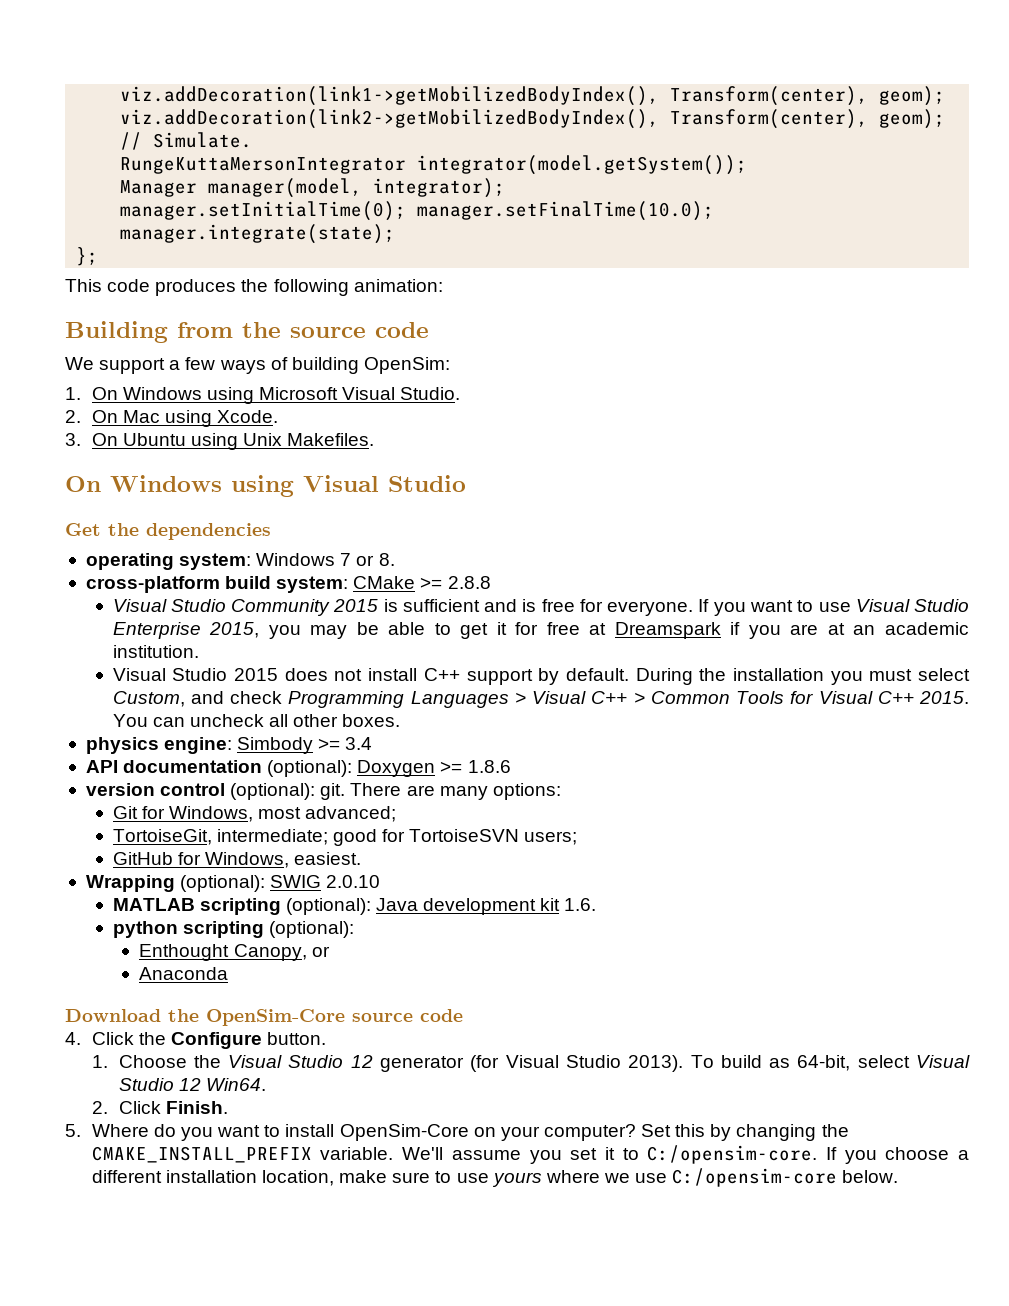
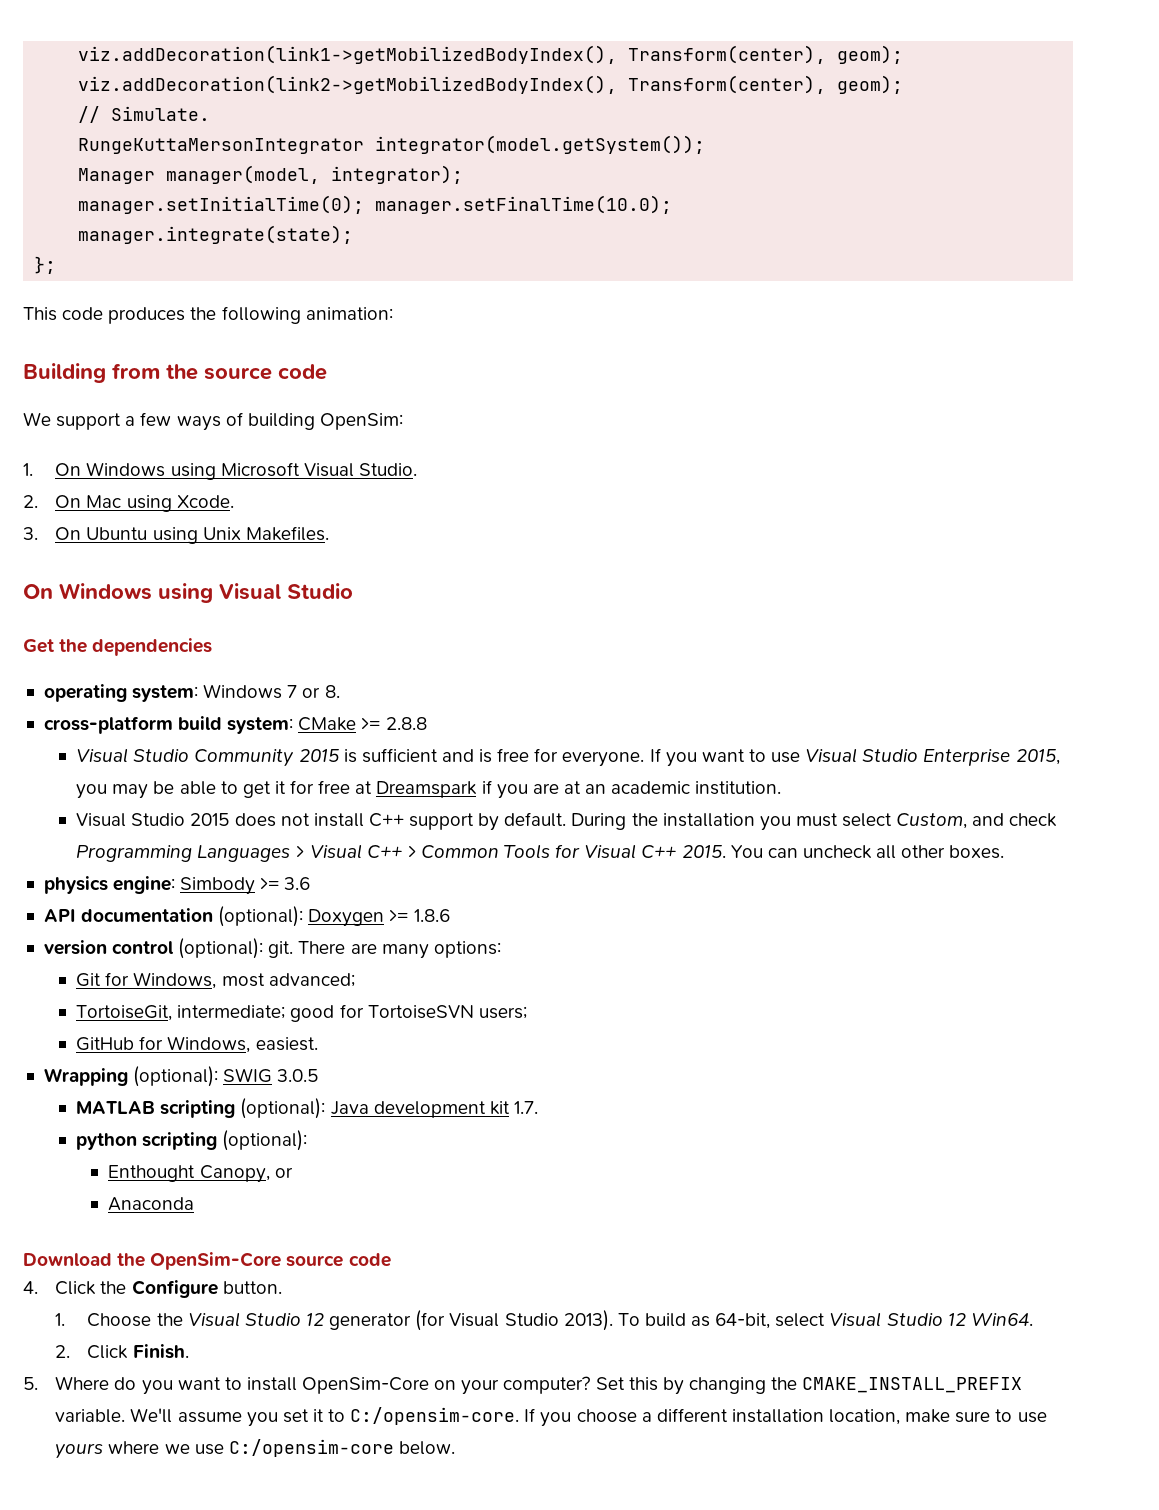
- physics engine: Simbody >= 3.4
+ physics engine: Simbody >= 3.6
- Wrapping (optional): SWIG 2.0.10
+ Wrapping (optional): SWIG 3.0.5
- MATLAB scripting (optional): Java development kit 1.6.
+ MATLAB scripting (optional): Java development kit 1.7.

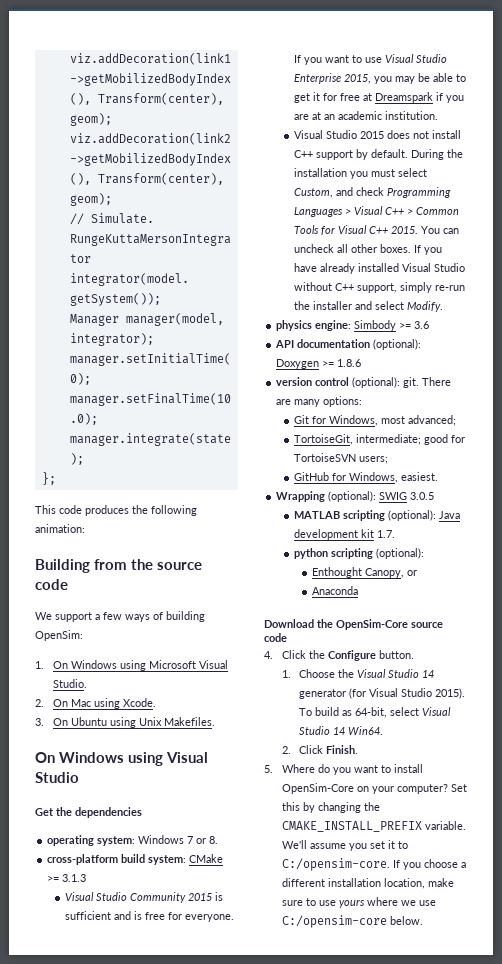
- cross-platform build system: CMake >= 2.8.8
+ cross-platform build system: CMake >= 3.1.3
+ If you have already installed Visual Studio without C++ support, simply re-run the installer and select Modify.
- 1. Choose the Visual Studio 12 generator (for Visual Studio 2013).
+ 1. Choose the Visual Studio 14 generator (for Visual Studio 2015).
- To build as 64-bit, select Visual Studio 12 Win64.
+ To build as 64-bit, select Visual Studio 14 Win64.

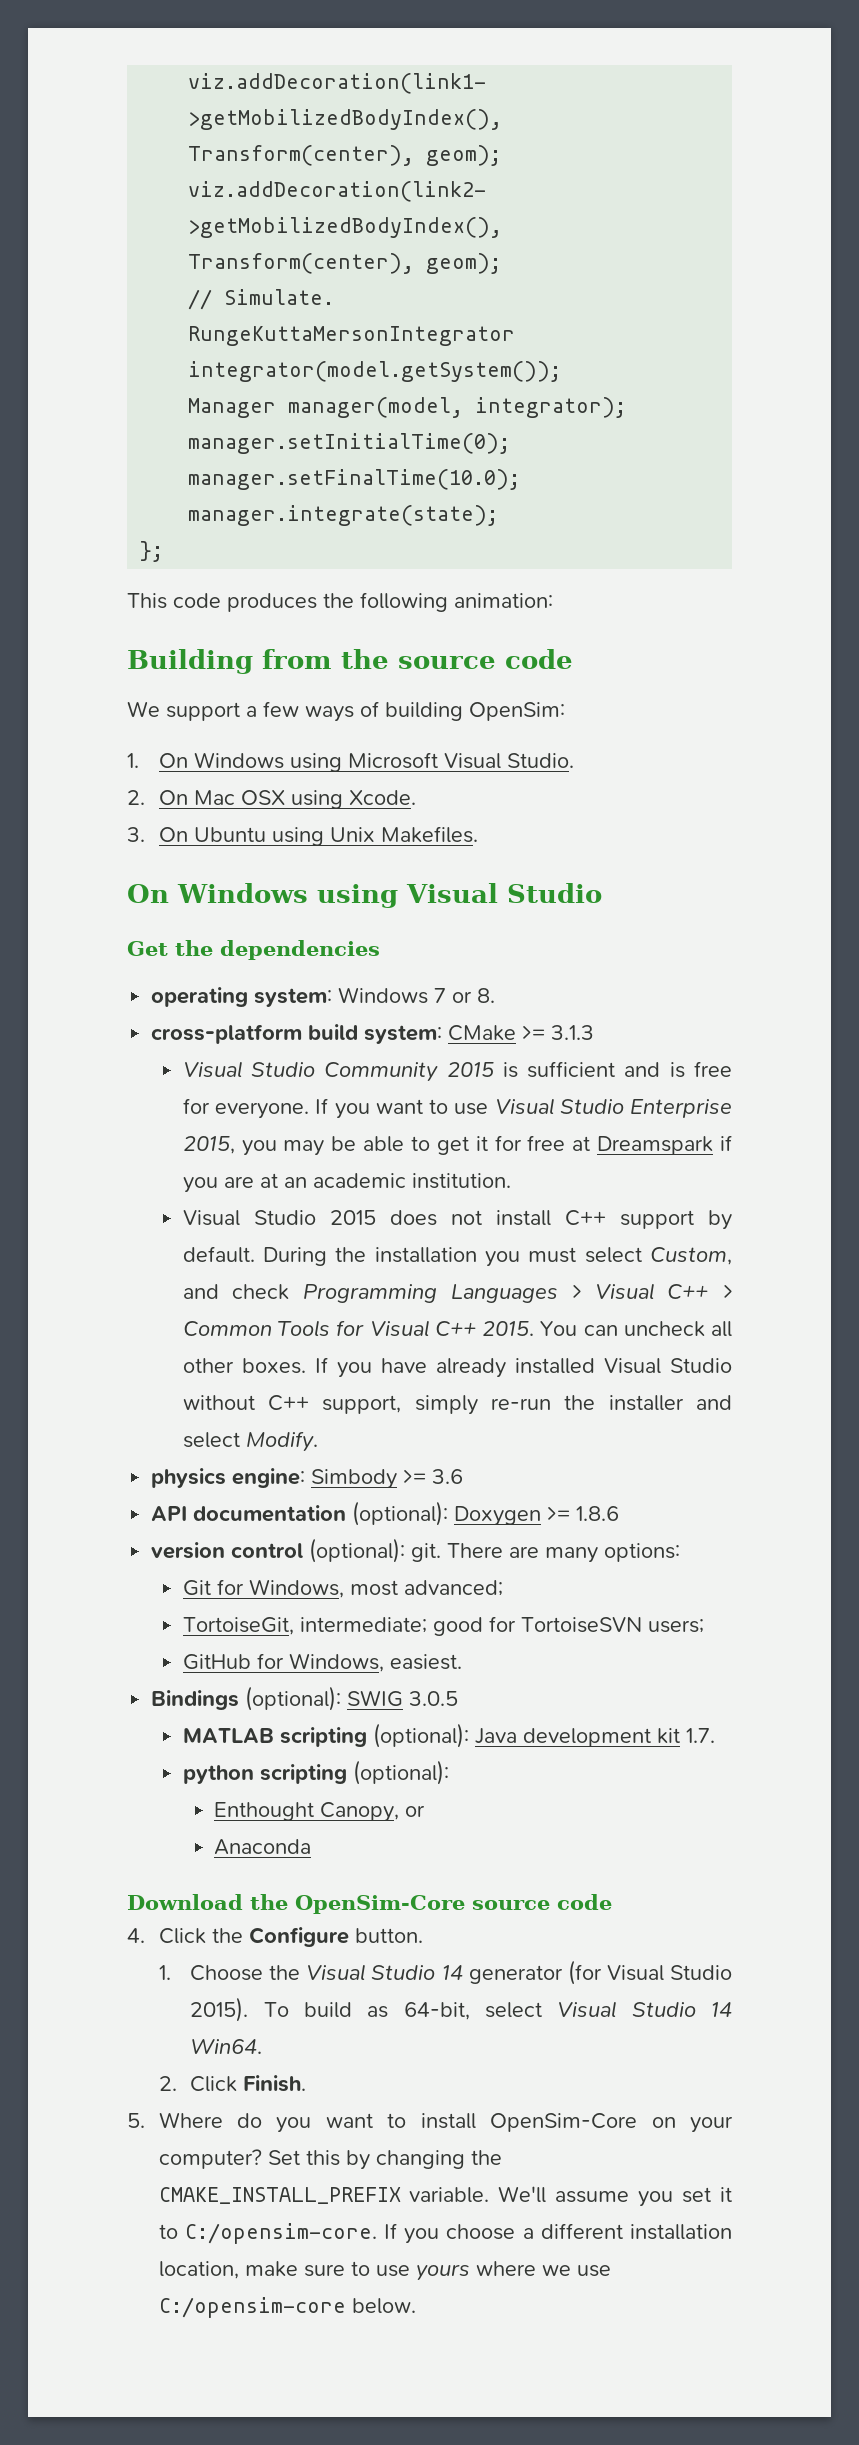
- 2. On Mac using Xcode.
+ 2. On Mac OSX using Xcode.
- Wrapping (optional): SWIG 3.0.5
+ Bindings (optional): SWIG 3.0.5

